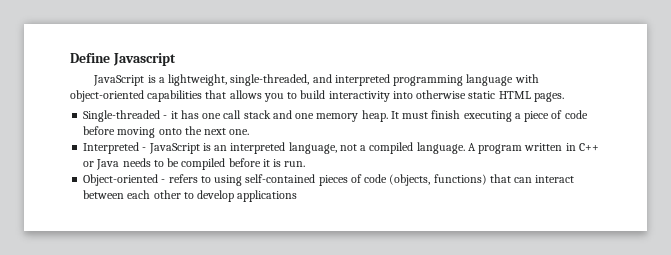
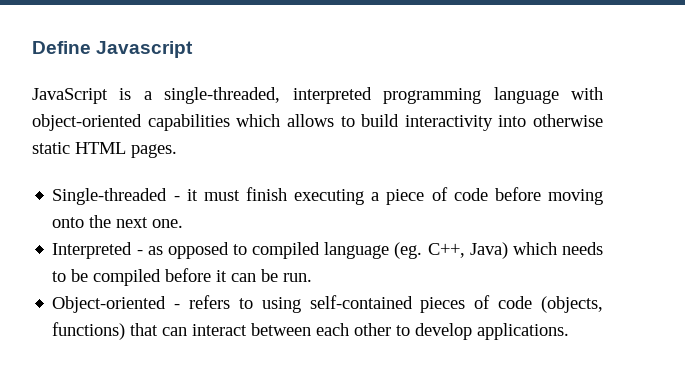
- JavaScript is a lightweight, single-threaded, and interpreted programming language with object-oriented capabilities that allows you to build interactivity into otherwise static HTML pages.
+ JavaScript is a single-threaded, interpreted programming language with object-oriented capabilities which allows to build interactivity into otherwise static HTML pages.
- Single-threaded - it has one call stack and one memory heap. It must finish executing a piece of code before moving onto the next one.
+ Single-threaded - it must finish executing a piece of code before moving onto the next one.
- Interpreted - JavaScript is an interpreted language, not a compiled language. A program written in C++ or Java needs to be compiled before it is run.
+ Interpreted - as opposed to compiled language (eg. C++, Java) which needs to be compiled before it can be run.
- Object-oriented - refers to using self-contained pieces of code (objects, functions) that can interact between each other to develop applications
+ Object-oriented - refers to using self-contained pieces of code (objects, functions) that can interact between each other to develop applications.

